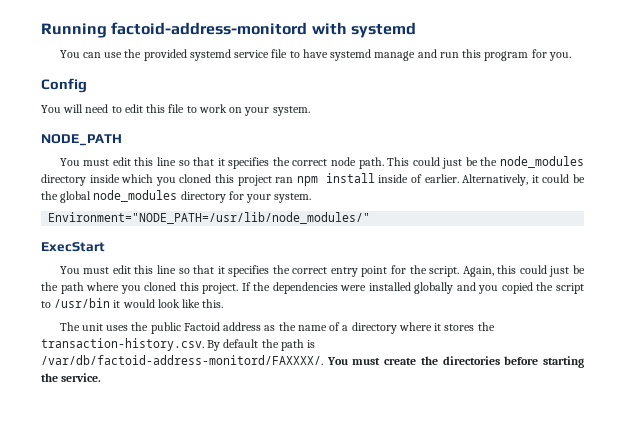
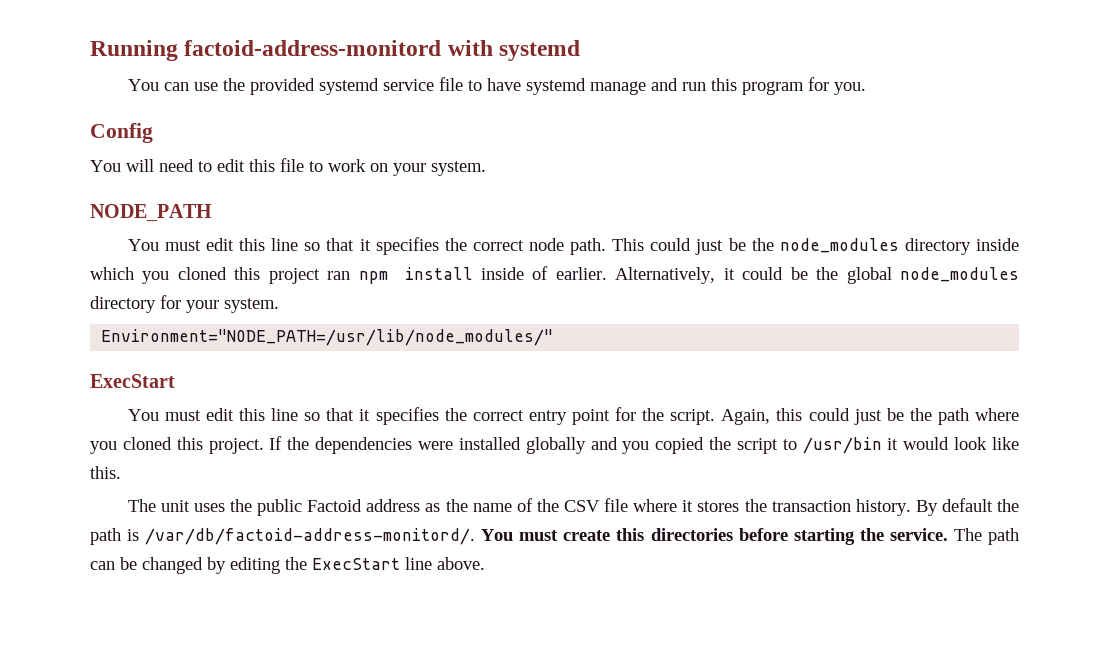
- The unit uses the public Factoid address as the name of a directory where it stores the transaction-history.csv. By default the path is /var/db/factoid-address-monitord/FAXXXX/.
+ The unit uses the public Factoid address as the name of the CSV file where it stores the transaction history. By default the path is /var/db/factoid-address-monitord/.
- You must create the directories before starting the service.
+ You must create this directories before starting the service.
+ The path can be changed by editing the ExecStart line above.

